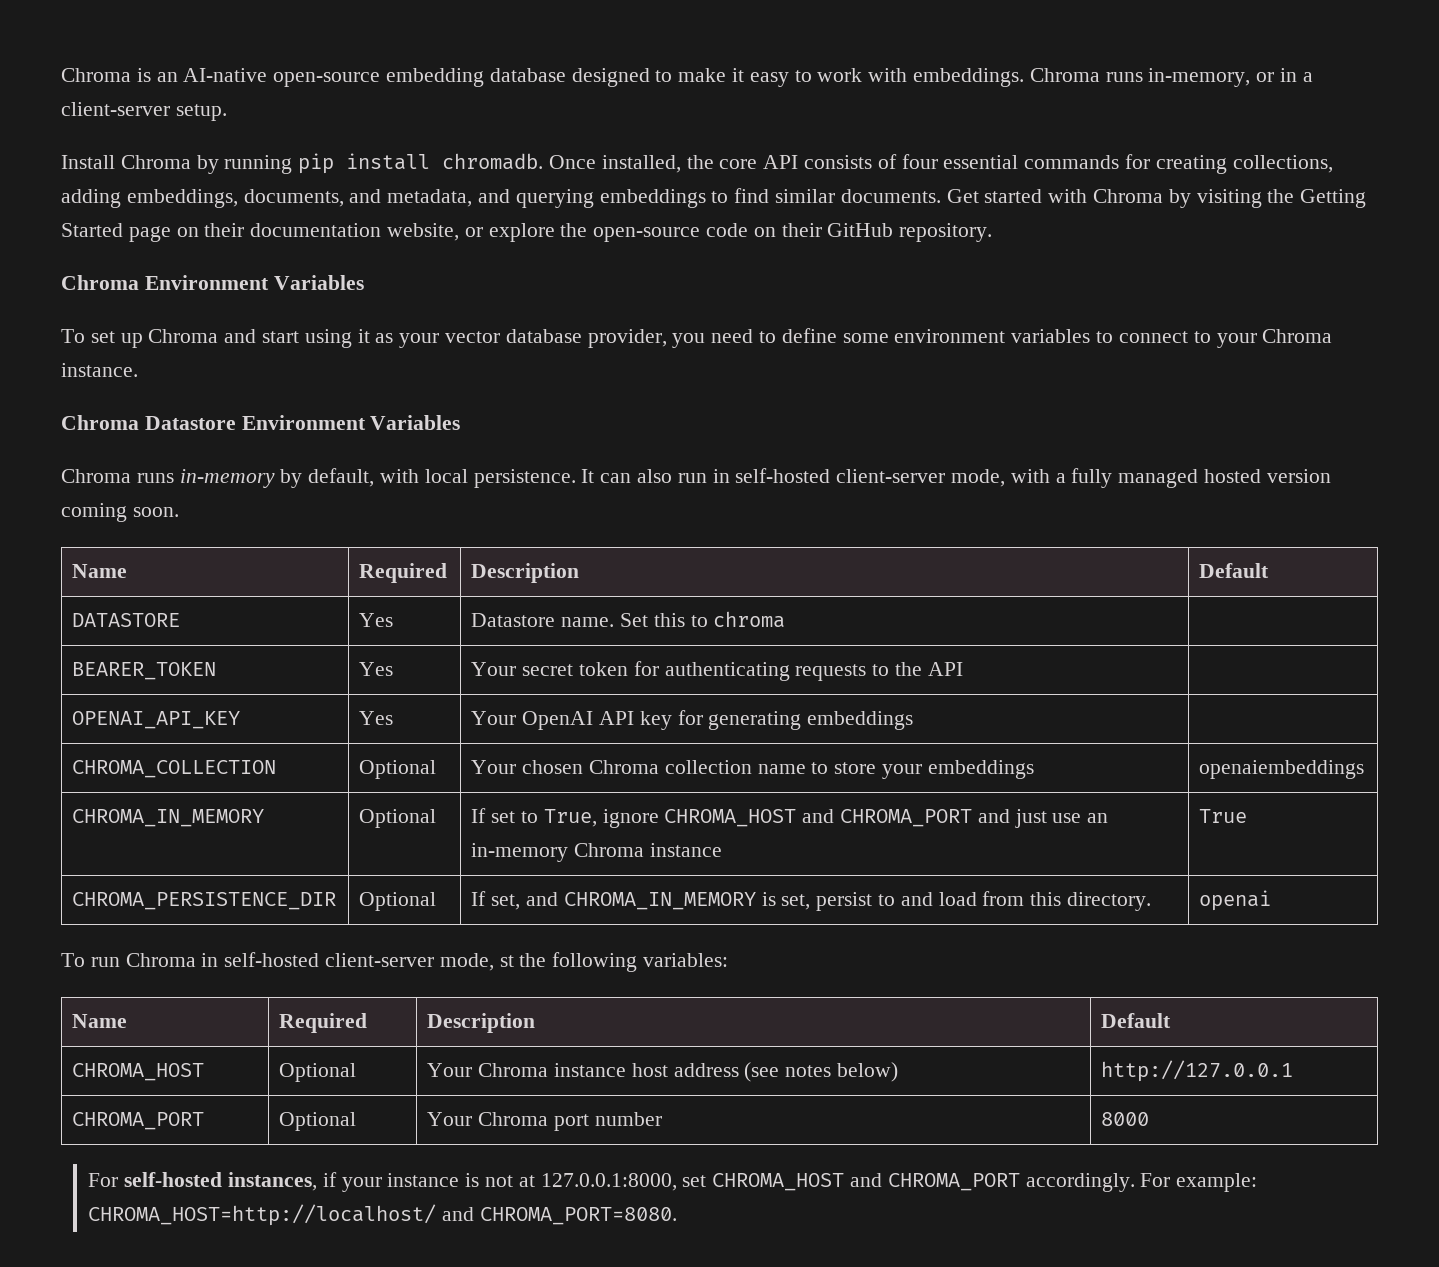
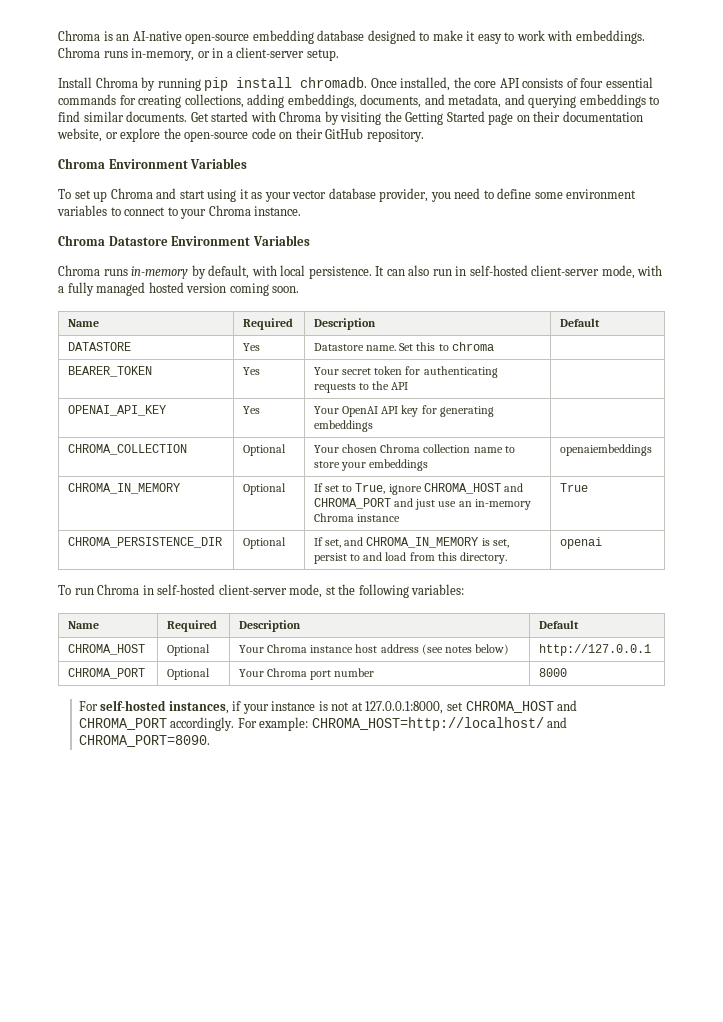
- For example: CHROMA_HOST=http://localhost/ and CHROMA_PORT=8080.
+ For example: CHROMA_HOST=http://localhost/ and CHROMA_PORT=8090.

